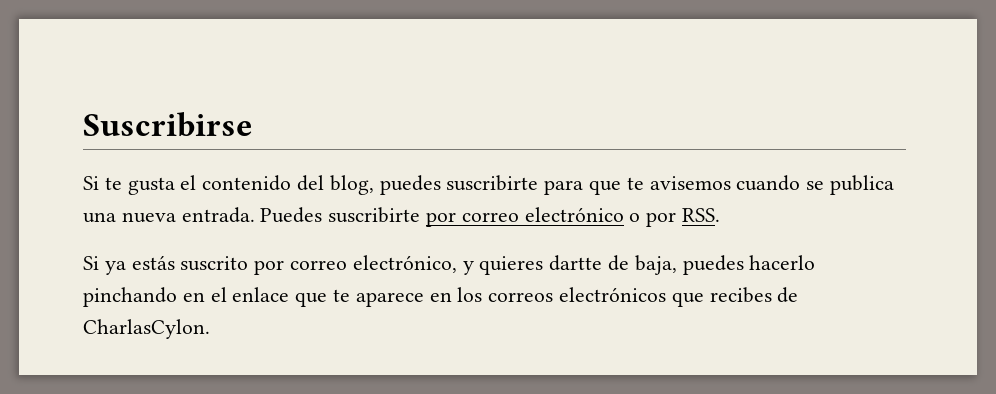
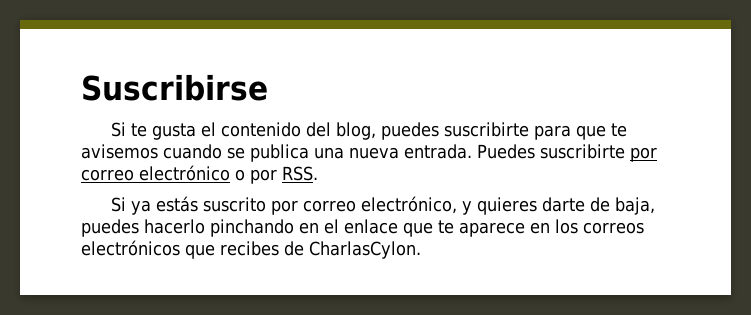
- Si ya estás suscrito por correo electrónico, y quieres dartte de baja, puedes hacerlo pinchando en el enlace que te aparece en los correos electrónicos que recibes de CharlasCylon.
+ Si ya estás suscrito por correo electrónico, y quieres darte de baja, puedes hacerlo pinchando en el enlace que te aparece en los correos electrónicos que recibes de CharlasCylon.

